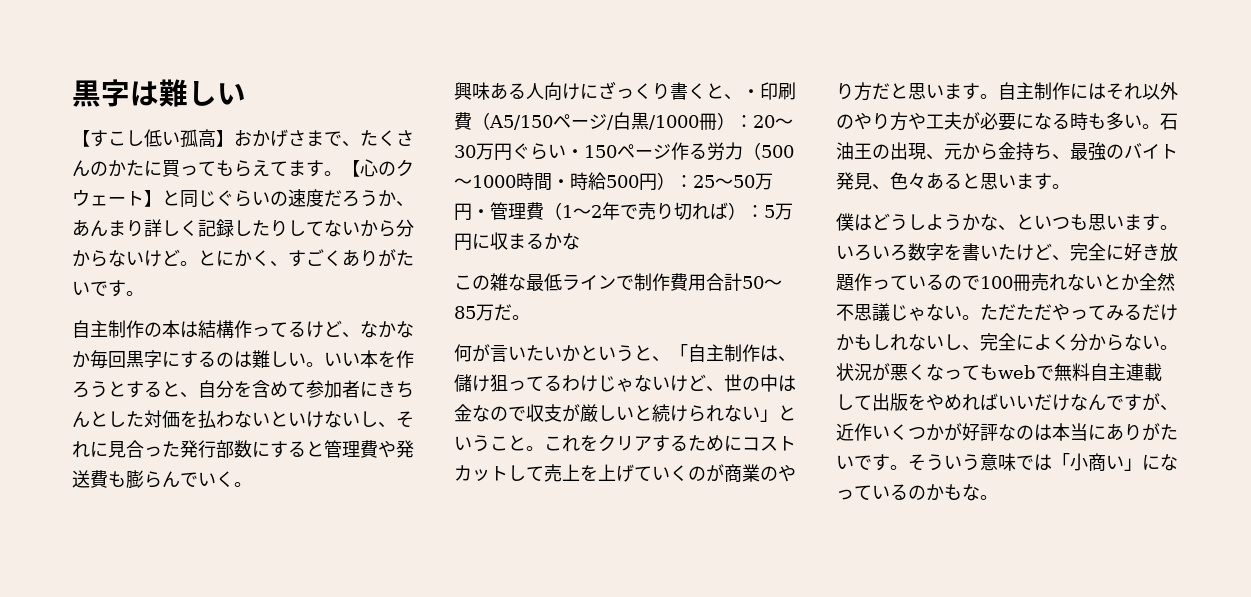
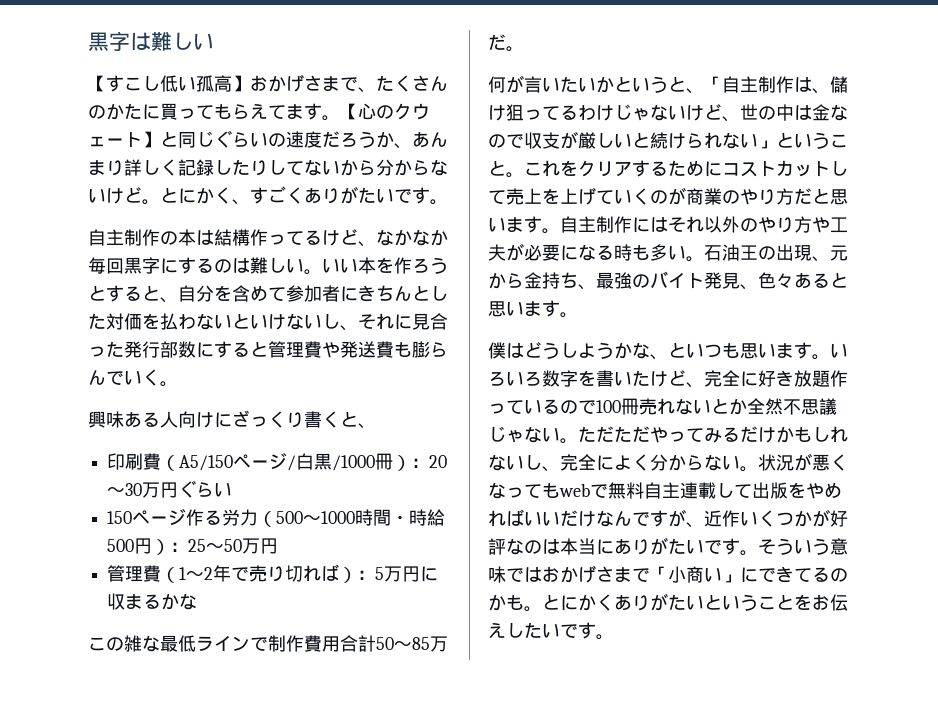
- 興味ある人向けにざっくり書くと、・印刷費（A5/150ページ/白黒/1000冊）：20〜30万円ぐらい・150ページ作る労力（500〜1000時間・時給500円）：25〜50万円・管理費（1〜2年で売り切れば）：5万円に収まるかな
+ 興味ある人向けにざっくり書くと、
+ 印刷費（A5/150ページ/白黒/1000冊）：20〜30万円ぐらい
+ 150ページ作る労力（500〜1000時間・時給500円）：25〜50万円
+ 管理費（1〜2年で売り切れば）：5万円に収まるかな
- そういう意味では「小商い」になっているのかもな。
+ そういう意味ではおかげさまで「小商い」にできてるのかも。とにかくありがたいということをお伝えしたいです。

